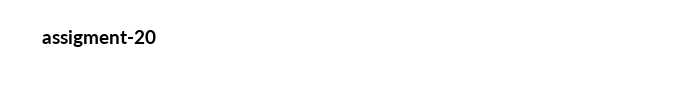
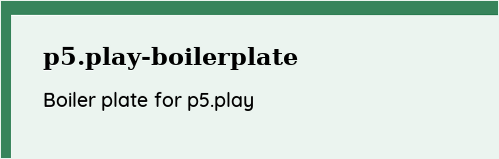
- assigment-20
+ p5.play-boilerplate
+ Boiler plate for p5.play

